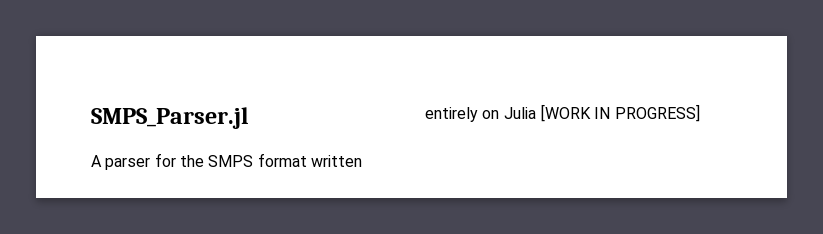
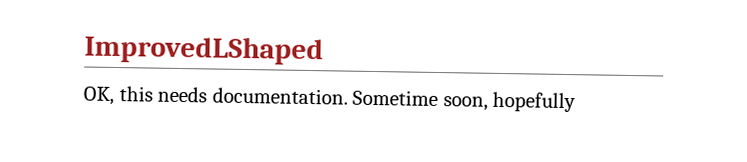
- SMPS_Parser.jl
- A parser for the SMPS format written entirely on Julia [WORK IN PROGRESS]
+ ImprovedLShaped
+ OK, this needs documentation. Sometime soon, hopefully

